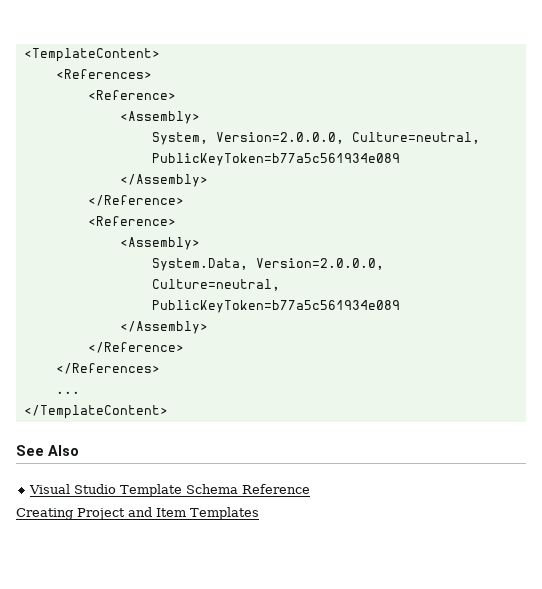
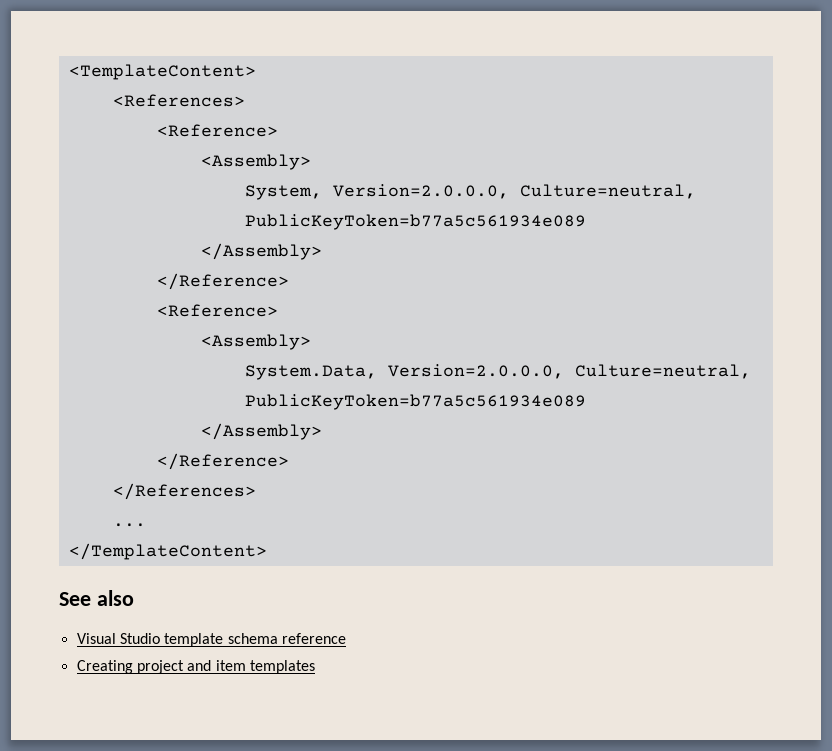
- See Also
+ See also
- Visual Studio Template Schema Reference
- Creating Project and Item Templates
+ Visual Studio template schema reference
+ Creating project and item templates

